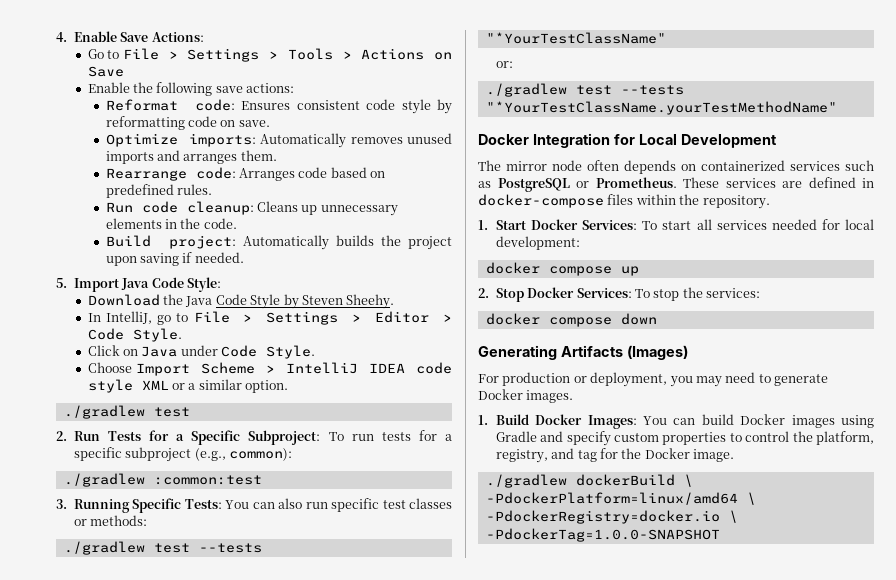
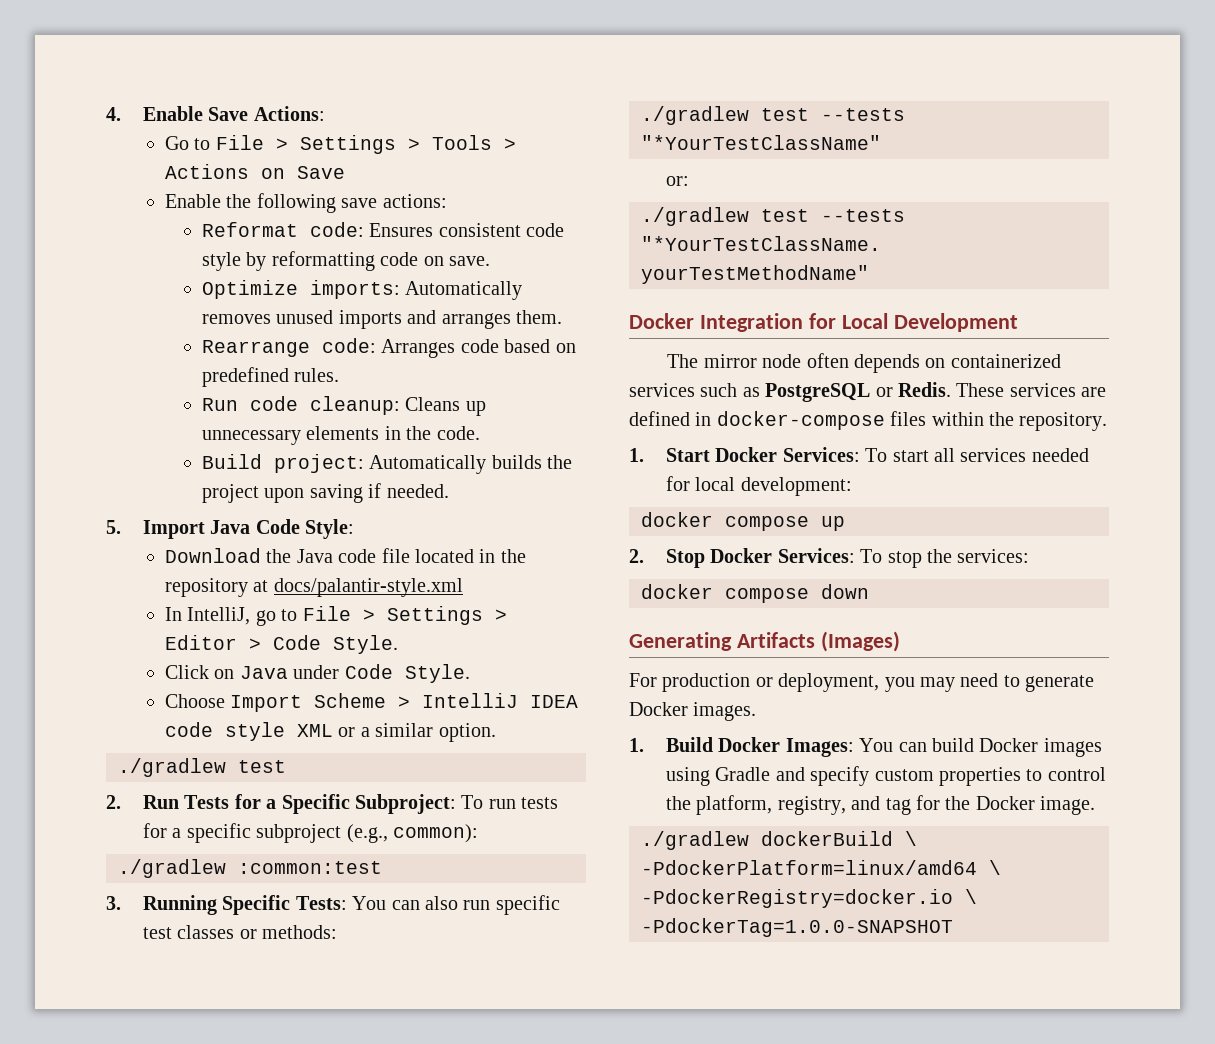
- Download the Java Code Style by Steven Sheehy.
+ Download the Java code file located in the repository at docs/palantir-style.xml
- The mirror node often depends on containerized services such as PostgreSQL or Prometheus.
+ The mirror node often depends on containerized services such as PostgreSQL or Redis.

